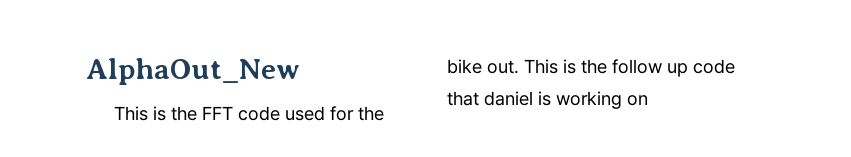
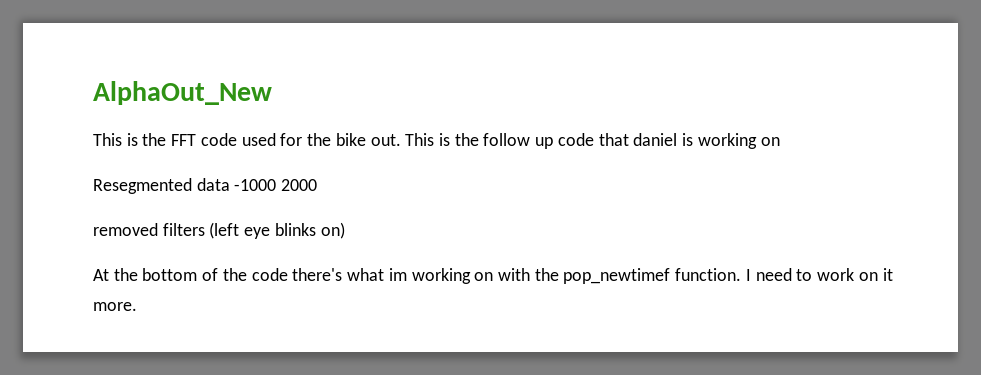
+ Resegmented data -1000 2000
+ removed filters (left eye blinks on)
+ At the bottom of the code there's what im working on with the pop_newtimef function. I need to work on it more.

